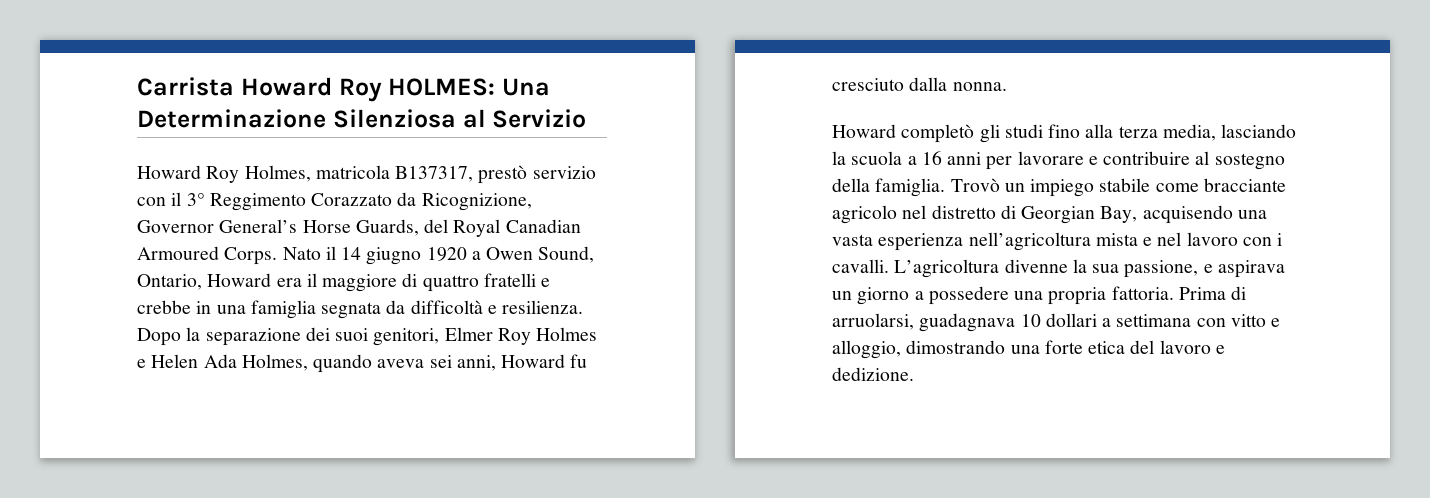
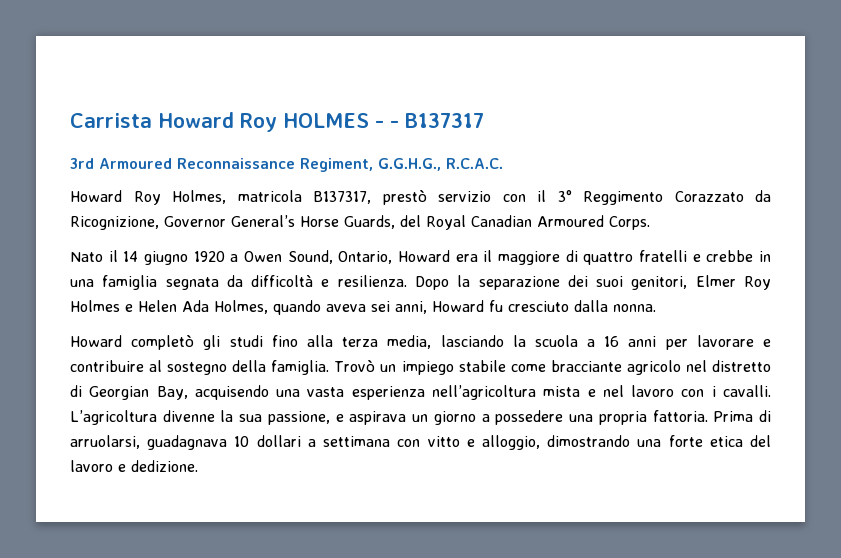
- Carrista Howard Roy HOLMES: Una Determinazione Silenziosa al Servizio
+ Carrista Howard Roy HOLMES - - B137317
+ 3rd Armoured Reconnaissance Regiment, G.G.H.G., R.C.A.C.
- Howard Roy Holmes, matricola B137317, prestò servizio con il 3° Reggimento Corazzato da Ricognizione, Governor General’s Horse Guards, del Royal Canadian Armoured Corps. Nato il 14 giugno 1920 a Owen Sound, Ontario, Howard era il maggiore di quattro fratelli e crebbe in una famiglia segnata da difficoltà e resilienza.
+ Howard Roy Holmes, matricola B137317, prestò servizio con il 3° Reggimento Corazzato da Ricognizione, Governor General’s Horse Guards, del Royal Canadian Armoured Corps.
+ Nato il 14 giugno 1920 a Owen Sound, Ontario, Howard era il maggiore di quattro fratelli e crebbe in una famiglia segnata da difficoltà e resilienza.

